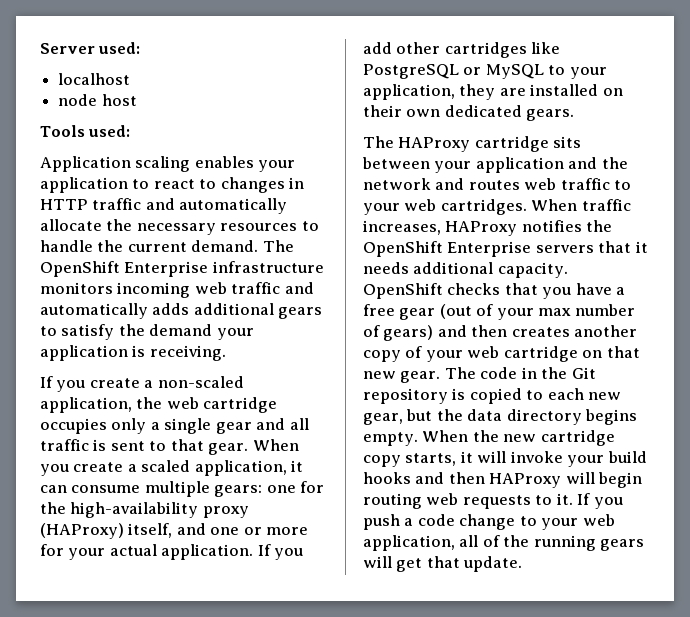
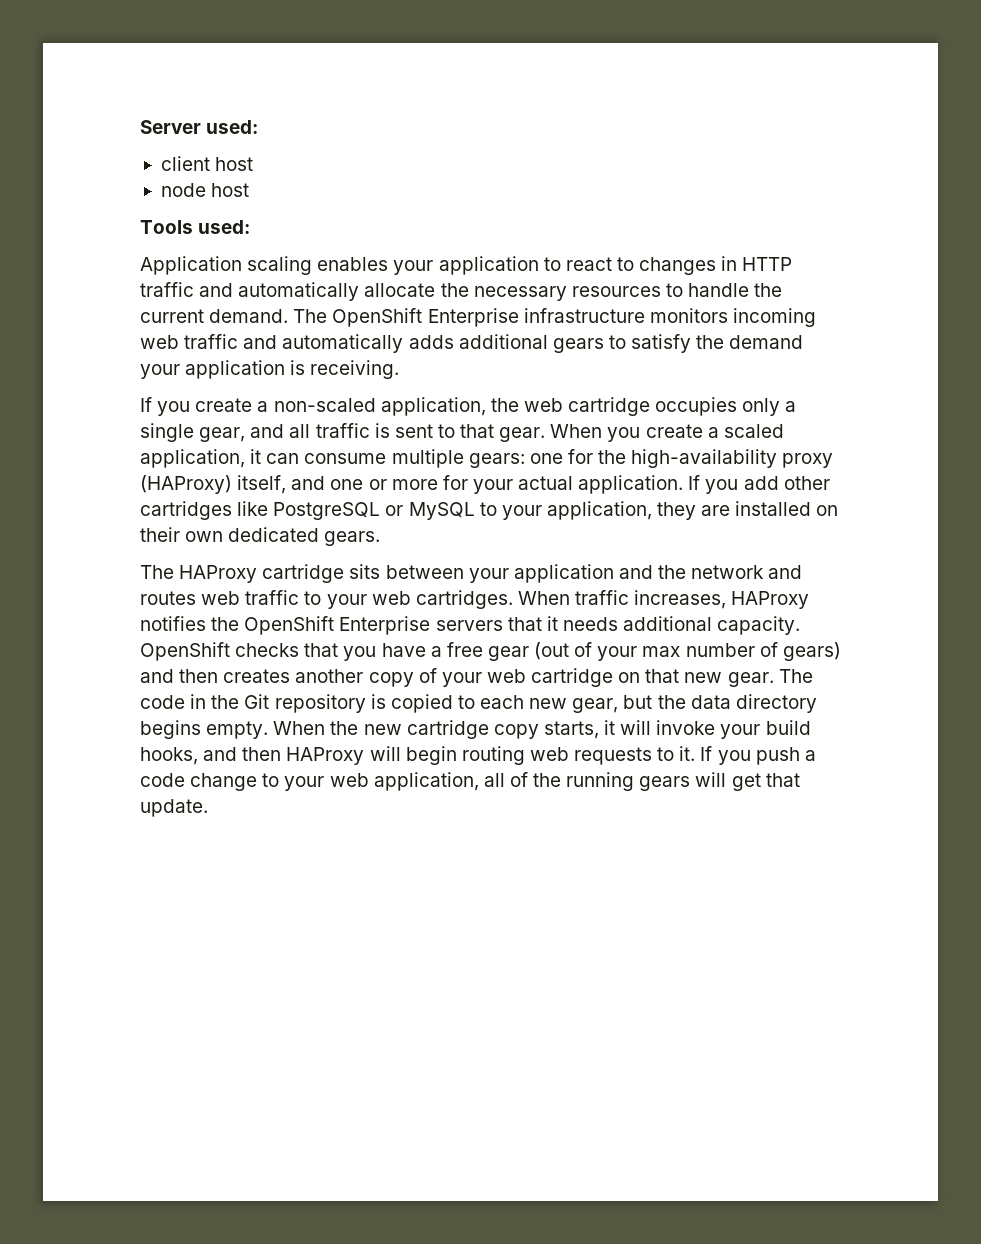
- localhost
+ client host
- If you create a non-scaled application, the web cartridge occupies only a single gear and all traffic is sent to that gear.
+ If you create a non-scaled application, the web cartridge occupies only a single gear, and all traffic is sent to that gear.
- When the new cartridge copy starts, it will invoke your build hooks and then HAProxy will begin routing web requests to it.
+ When the new cartridge copy starts, it will invoke your build hooks, and then HAProxy will begin routing web requests to it.

